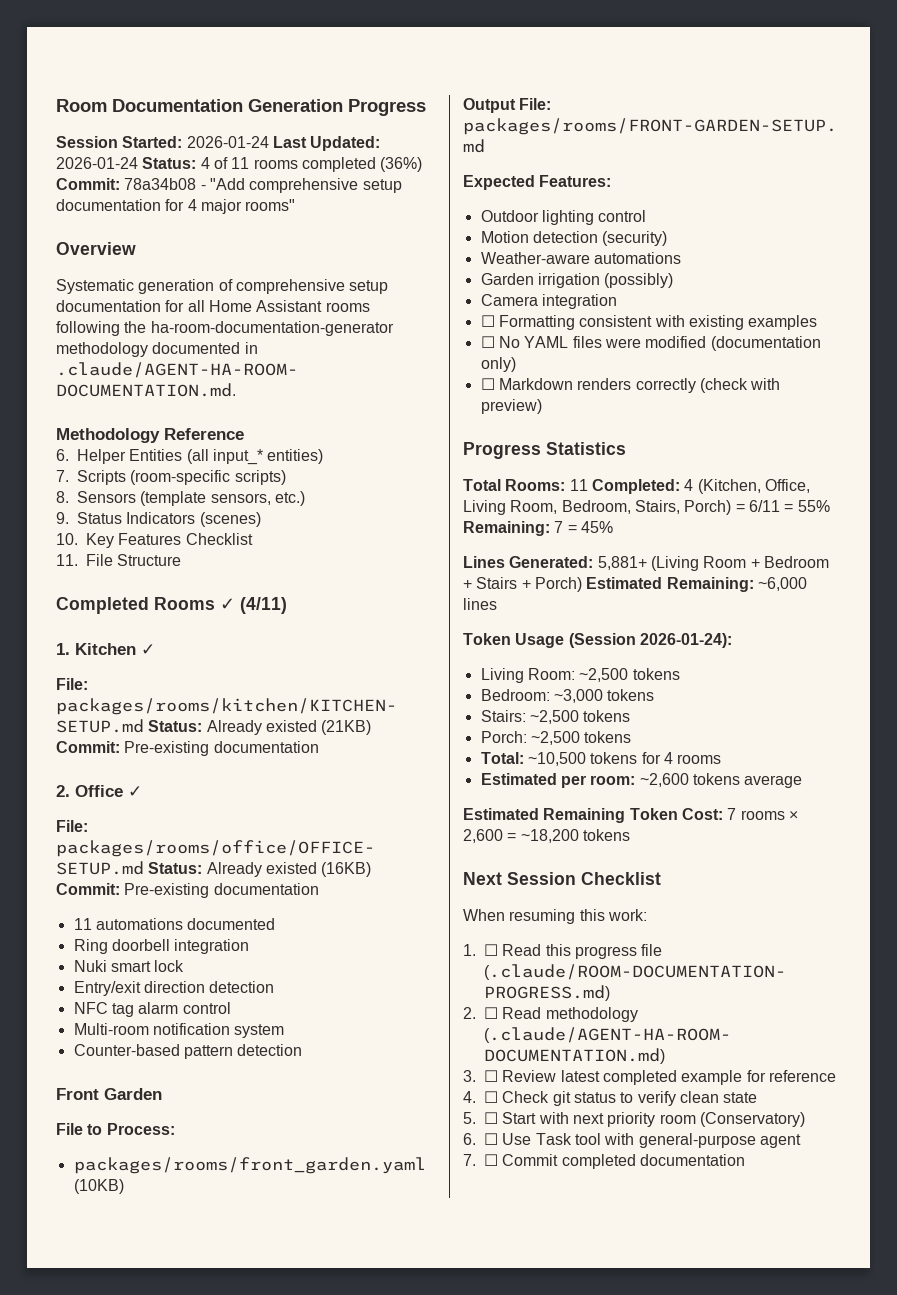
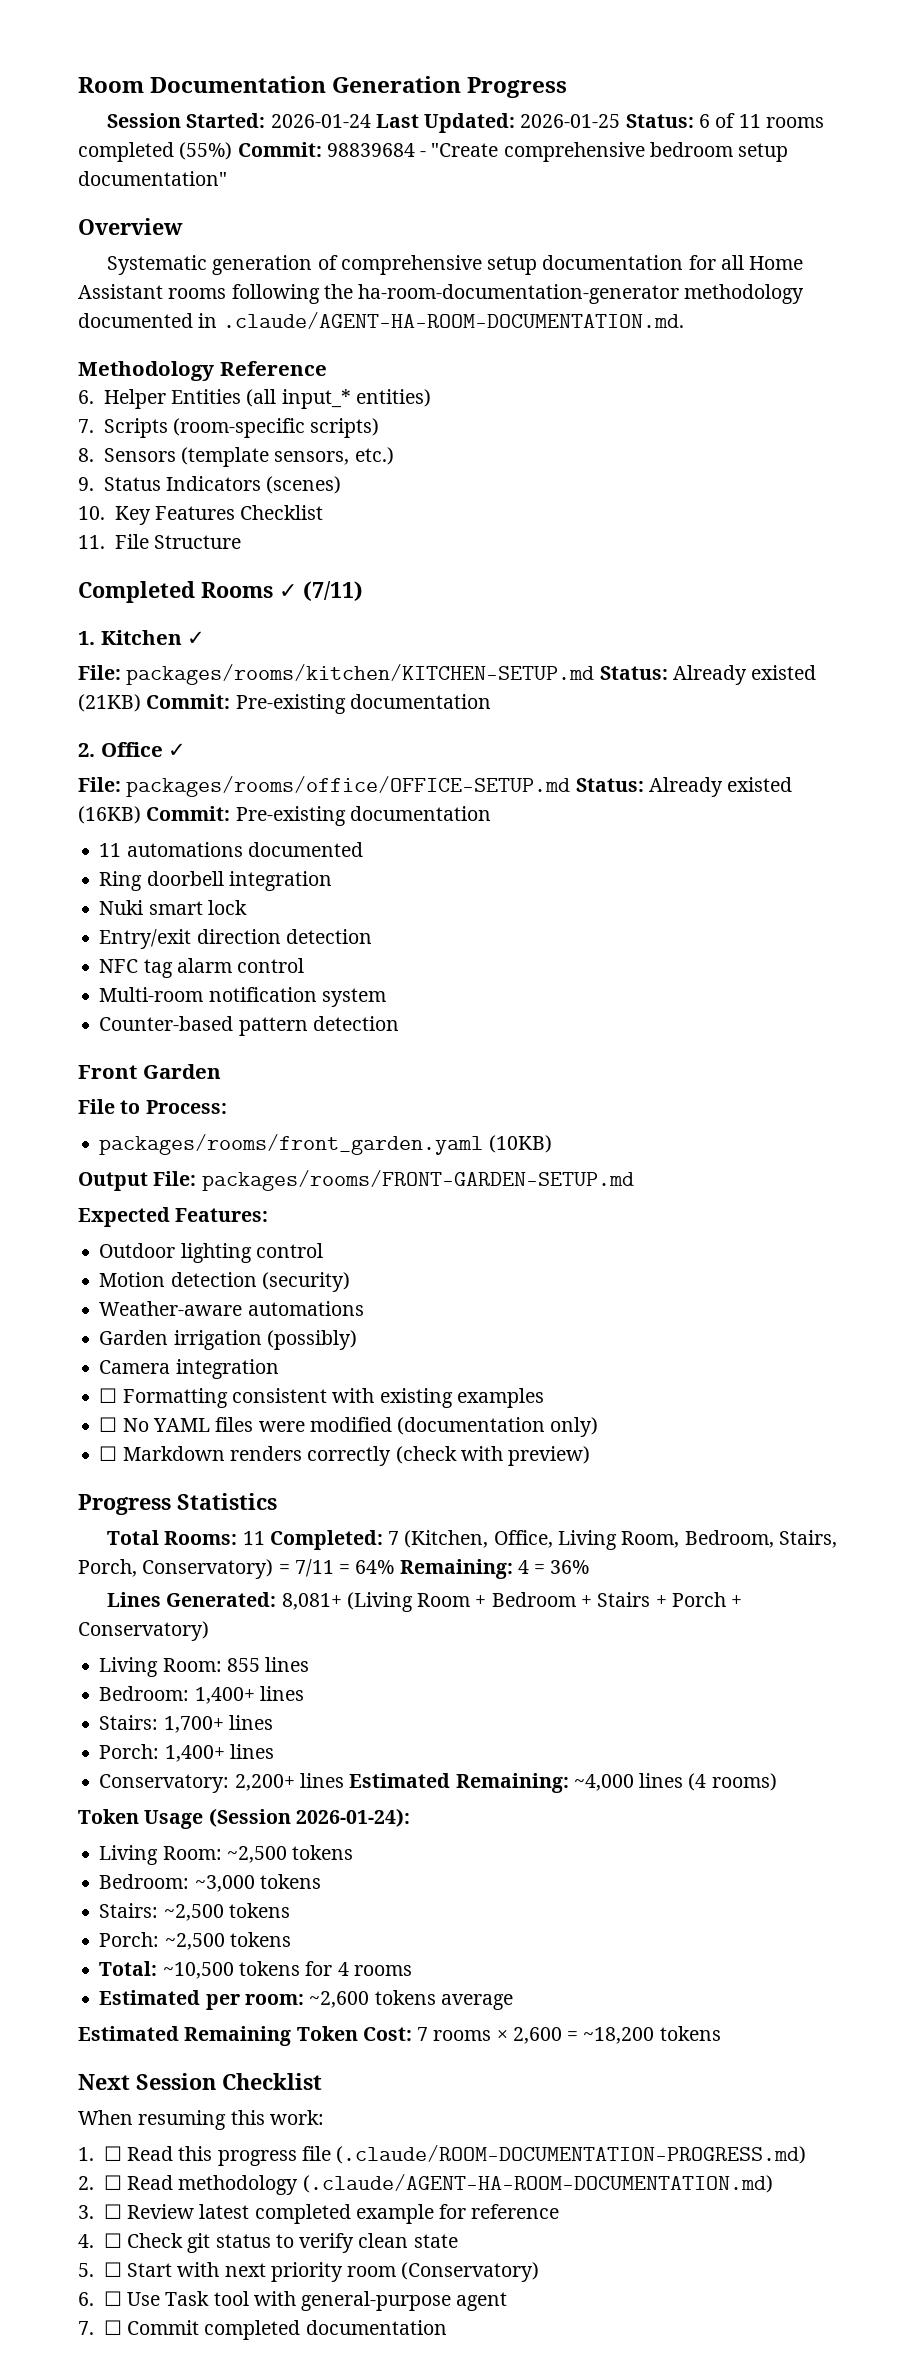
- Session Started: 2026-01-24 Last Updated: 2026-01-24 Status: 4 of 11 rooms completed (36%) Commit: 78a34b08 - "Add comprehensive setup documentation for 4 major rooms"
+ Session Started: 2026-01-24 Last Updated: 2026-01-25 Status: 6 of 11 rooms completed (55%) Commit: 98839684 - "Create comprehensive bedroom setup documentation"
- Completed Rooms ✓ (4/11)
+ Completed Rooms ✓ (7/11)
- Total Rooms: 11 Completed: 4 (Kitchen, Office, Living Room, Bedroom, Stairs, Porch) = 6/11 = 55% Remaining: 7 = 45%
+ Total Rooms: 11 Completed: 7 (Kitchen, Office, Living Room, Bedroom, Stairs, Porch, Conservatory) = 7/11 = 64% Remaining: 4 = 36%
- Lines Generated: 5,881+ (Living Room + Bedroom + Stairs + Porch) Estimated Remaining: ~6,000 lines
+ Lines Generated: 8,081+ (Living Room + Bedroom + Stairs + Porch + Conservatory)
+ Living Room: 855 lines
+ Bedroom: 1,400+ lines
+ Stairs: 1,700+ lines
+ Porch: 1,400+ lines
+ Conservatory: 2,200+ lines Estimated Remaining: ~4,000 lines (4 rooms)

